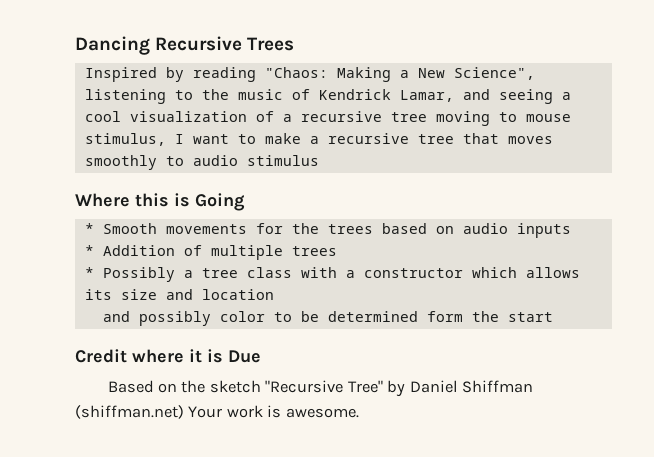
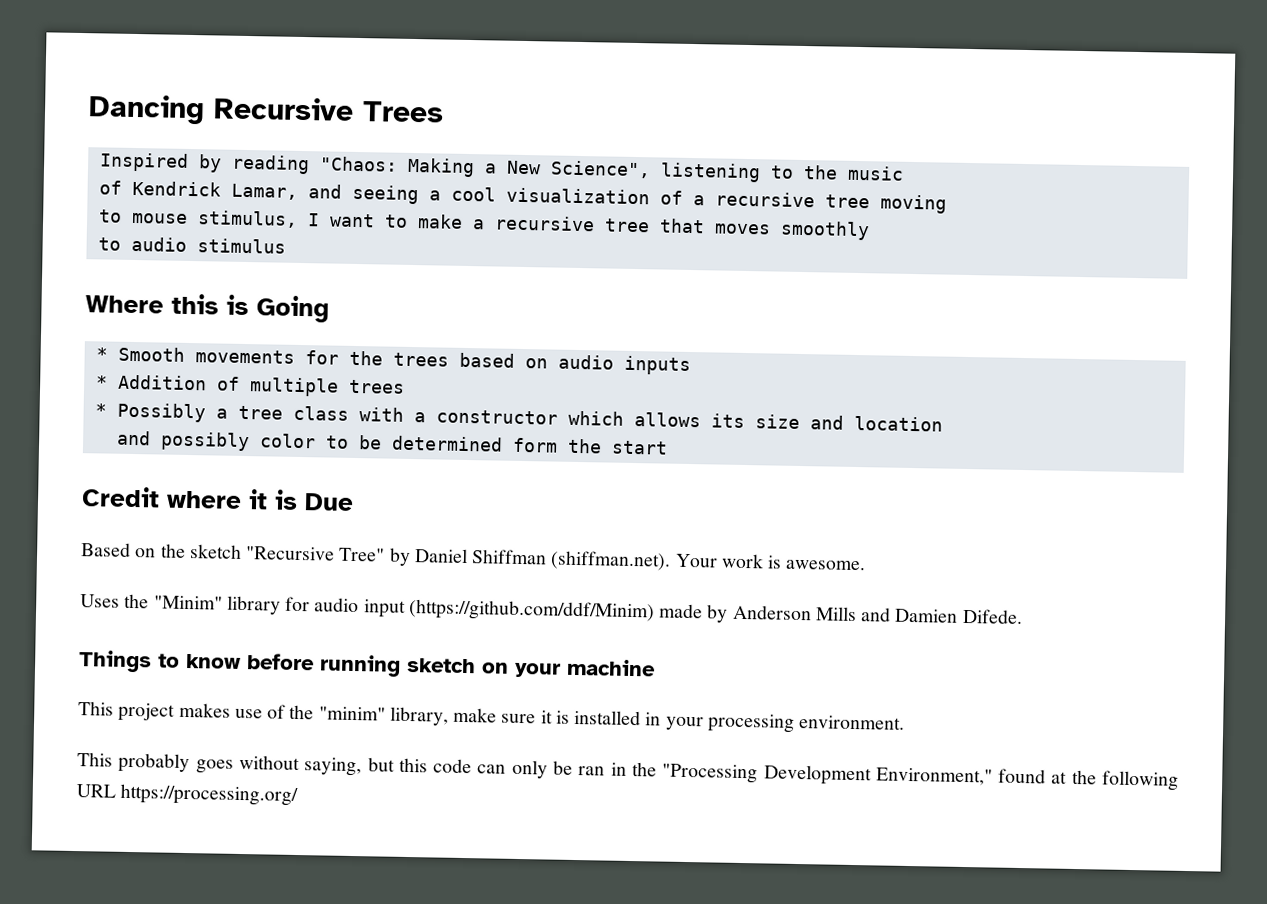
- Inspired by reading "Chaos: Making a New Science", listening to the music of Kendrick Lamar, and seeing a cool visualization of a recursive tree moving to mouse stimulus, I want to make a recursive tree that moves smoothly to audio stimulus
+ Inspired by reading "Chaos: Making a New Science", listening to the music
+ of Kendrick Lamar, and seeing a cool visualization of a recursive tree moving
+ to mouse stimulus, I want to make a recursive tree that moves smoothly
+ to audio stimulus
- Based on the sketch "Recursive Tree" by Daniel Shiffman (shiffman.net) Your work is awesome.
+ Based on the sketch "Recursive Tree" by Daniel Shiffman (shiffman.net). Your work is awesome.
+ Uses the "Minim" library for audio input (https://github.com/ddf/Minim) made by Anderson Mills and Damien Difede.
+ Things to know before running sketch on your machine
+ This project makes use of the "minim" library, make sure it is installed in your processing environment.
+ This probably goes without saying, but this code can only be ran in the "Processing Development Environment," found at the following URL https://processing.org/

